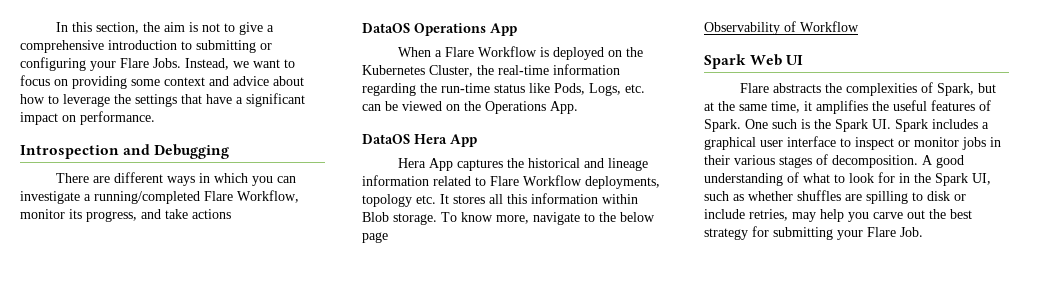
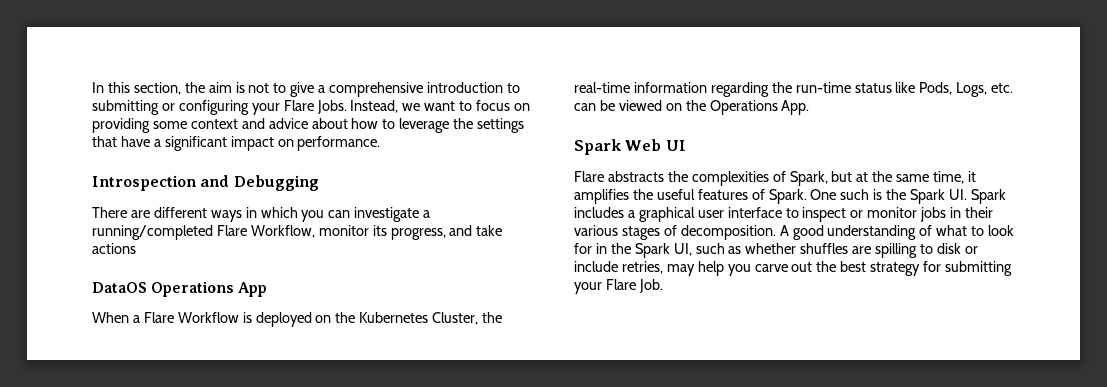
- DataOS Hera App
- Hera App captures the historical and lineage information related to Flare Workflow deployments, topology etc. It stores all this information within Blob storage. To know more, navigate to the below page
- Observability of Workflow

